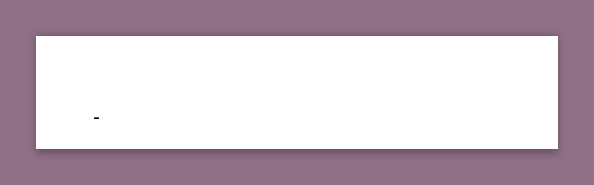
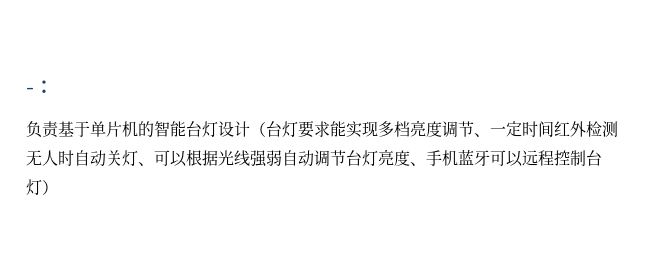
- -
+ -：
+ 负责基于单片机的智能台灯设计（台灯要求能实现多档亮度调节、一定时间红外检测无人时自动关灯、可以根据光线强弱自动调节台灯亮度、手机蓝牙可以远程控制台灯）

